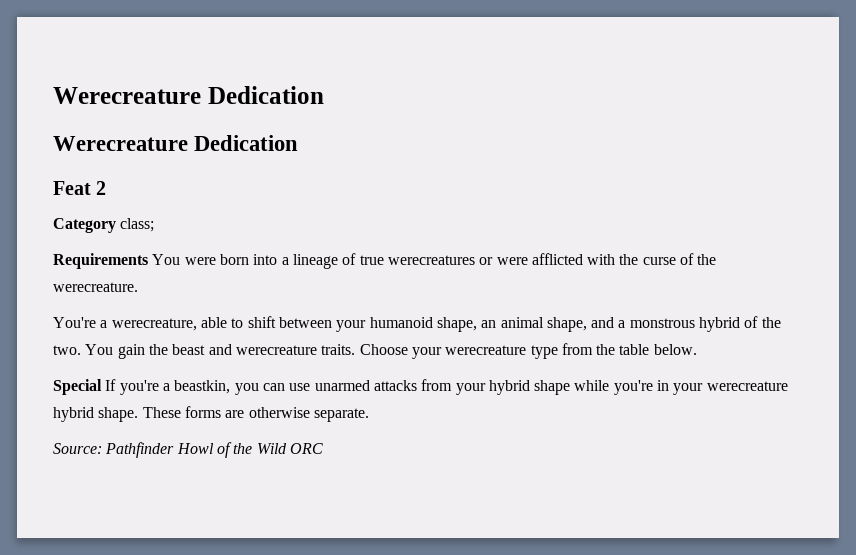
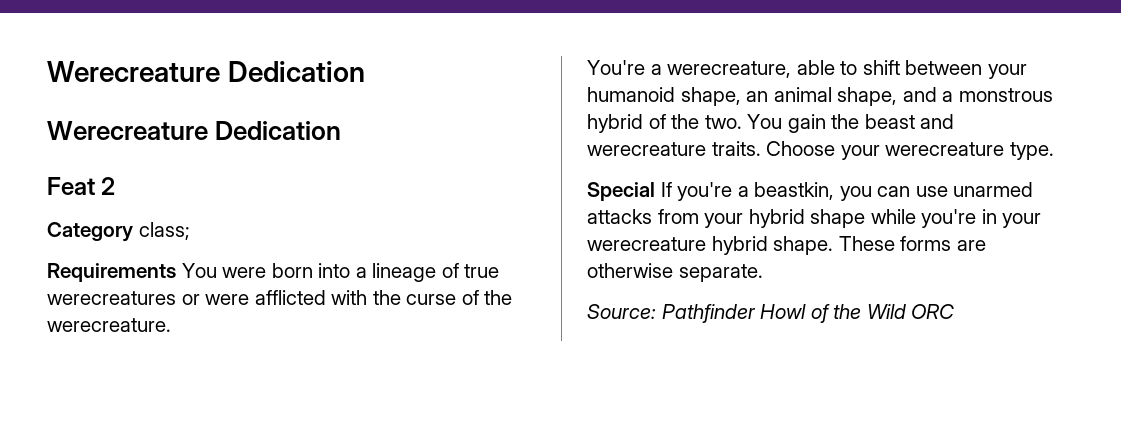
- Choose your werecreature type from the table below.
+ Choose your werecreature type.

